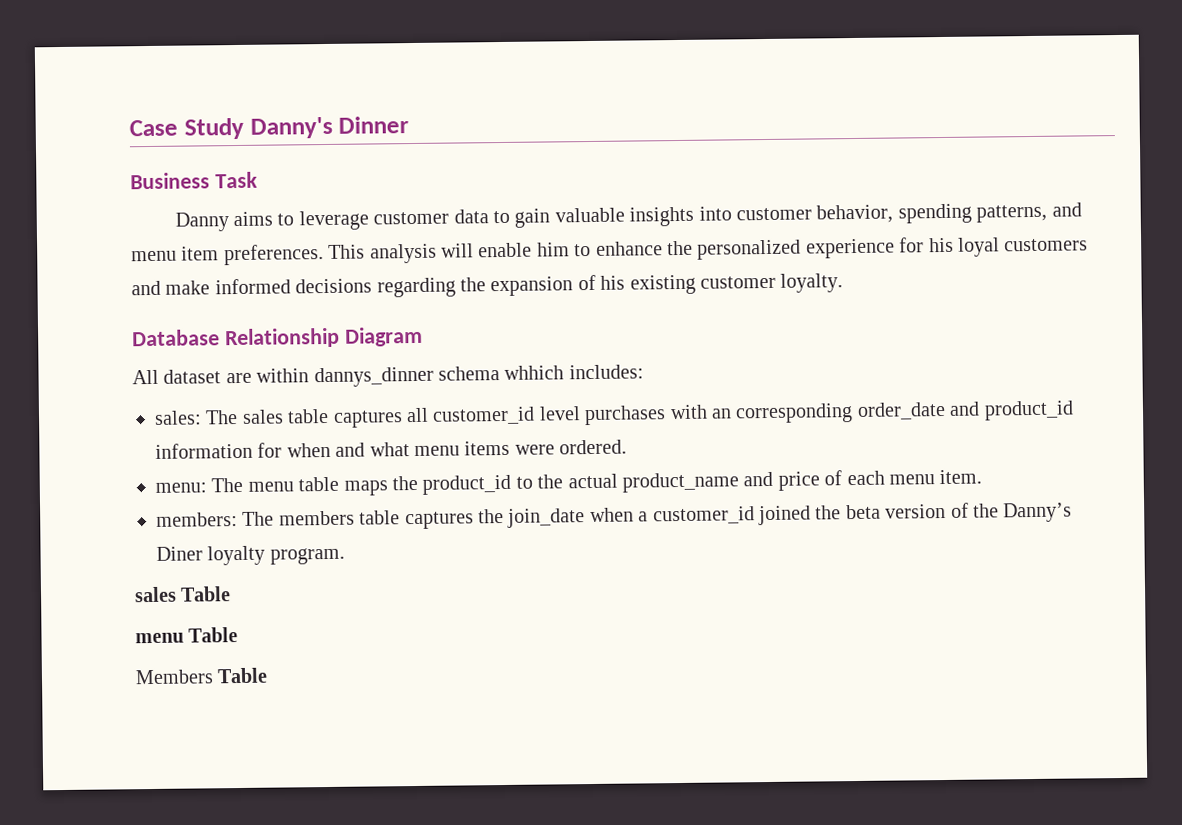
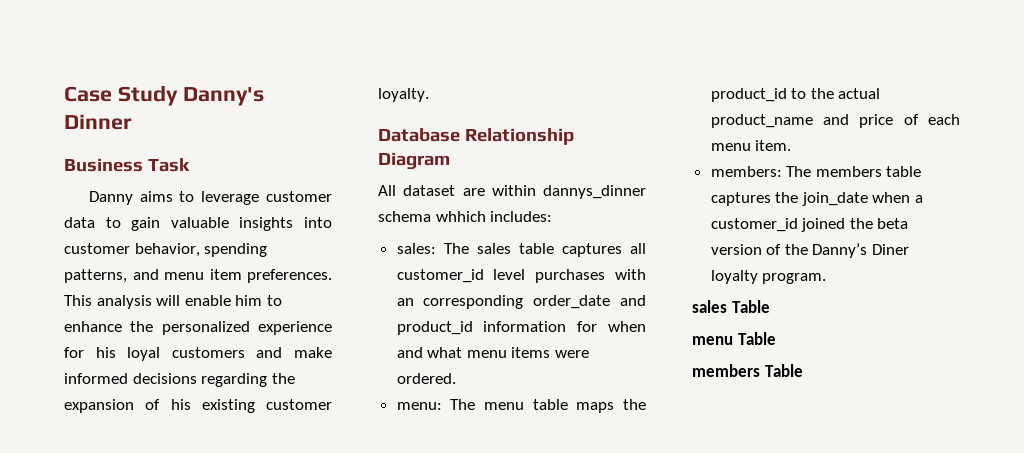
- Members Table
+ members Table

